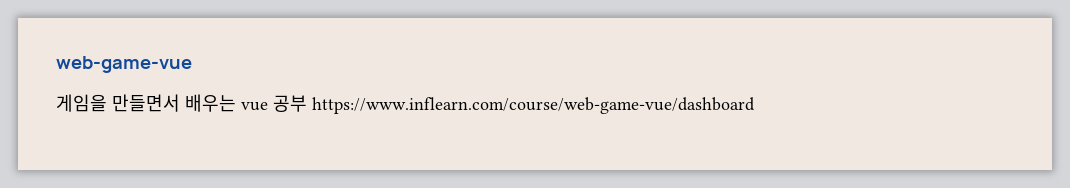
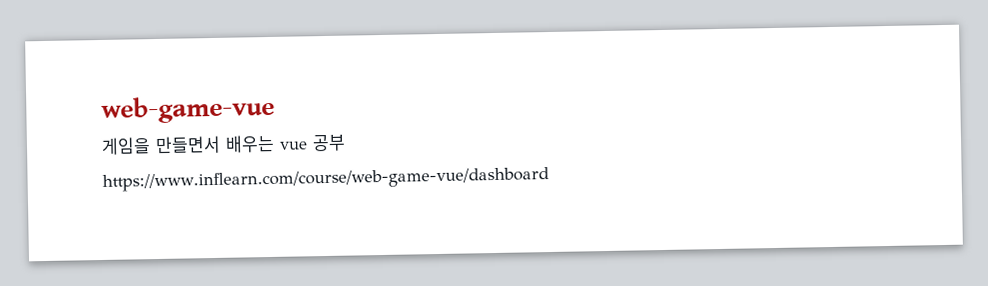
- 게임을 만들면서 배우는 vue 공부 https://www.inflearn.com/course/web-game-vue/dashboard
+ 게임을 만들면서 배우는 vue 공부
+ https://www.inflearn.com/course/web-game-vue/dashboard

